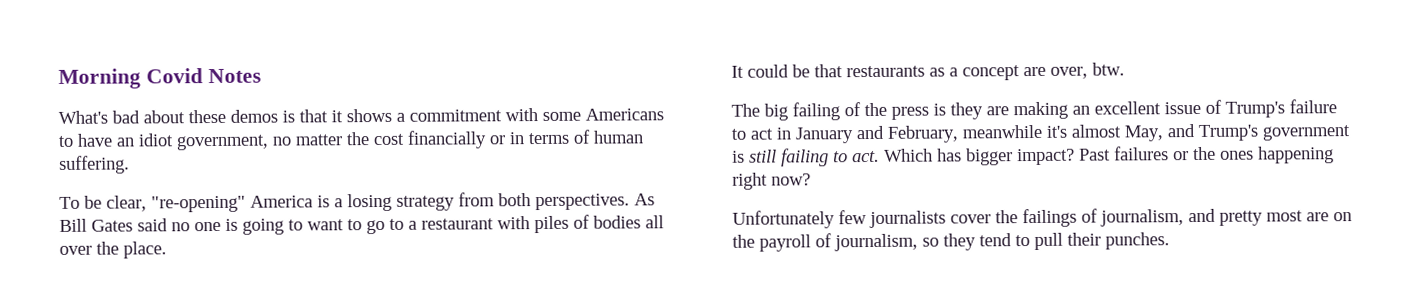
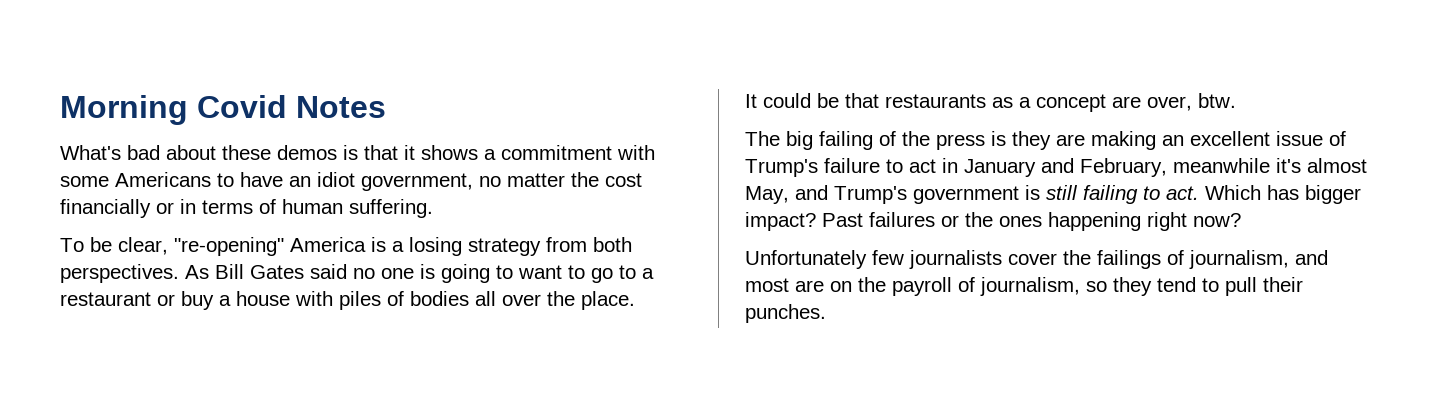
- As Bill Gates said no one is going to want to go to a restaurant with piles of bodies all over the place.
+ As Bill Gates said no one is going to want to go to a restaurant or buy a house with piles of bodies all over the place.
- Unfortunately few journalists cover the failings of journalism, and pretty most are on the payroll of journalism, so they tend to pull their punches.
+ Unfortunately few journalists cover the failings of journalism, and most are on the payroll of journalism, so they tend to pull their punches.

